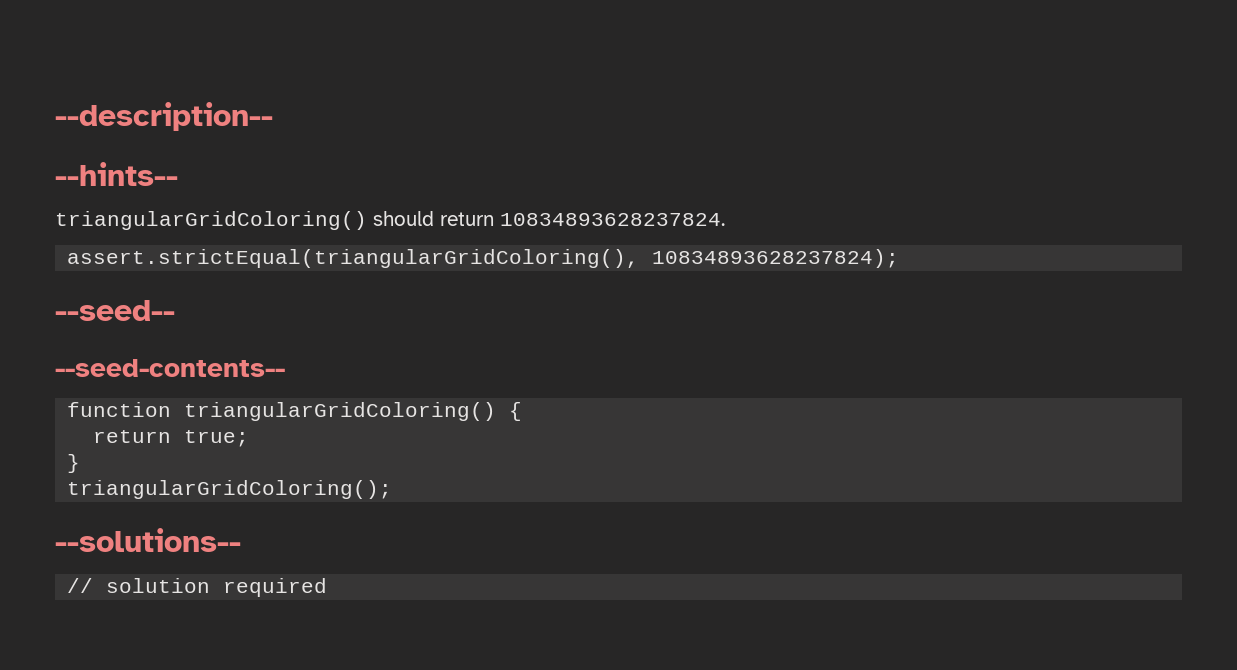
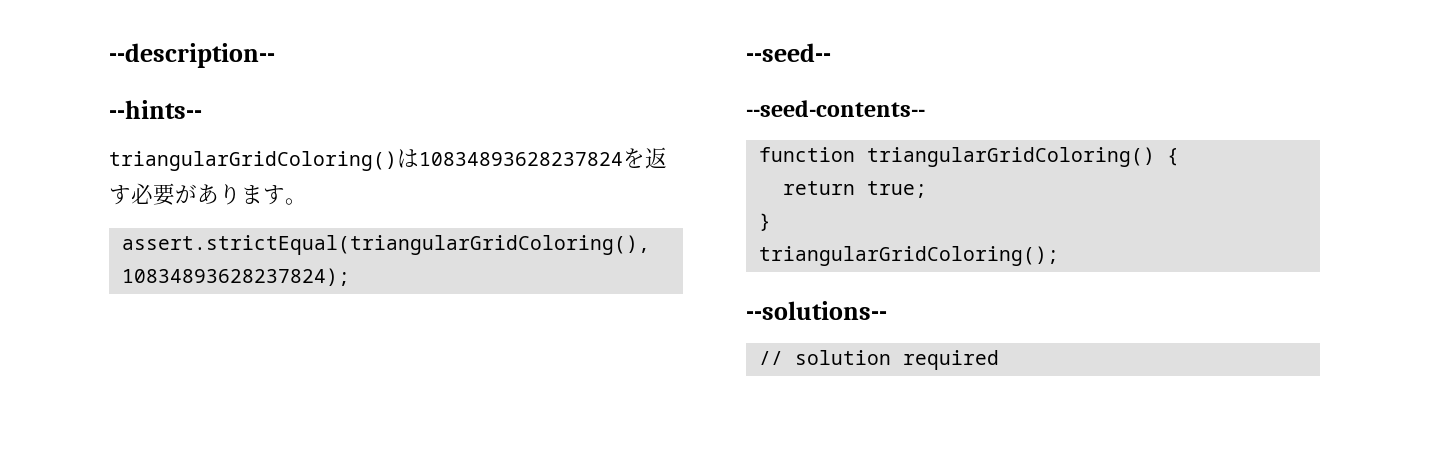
- triangularGridColoring() should return 10834893628237824.
+ triangularGridColoring()は10834893628237824を返す必要があります。

